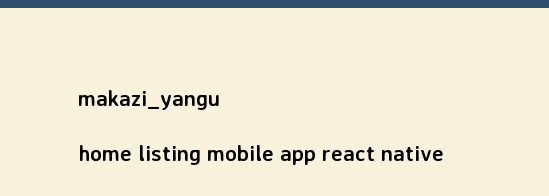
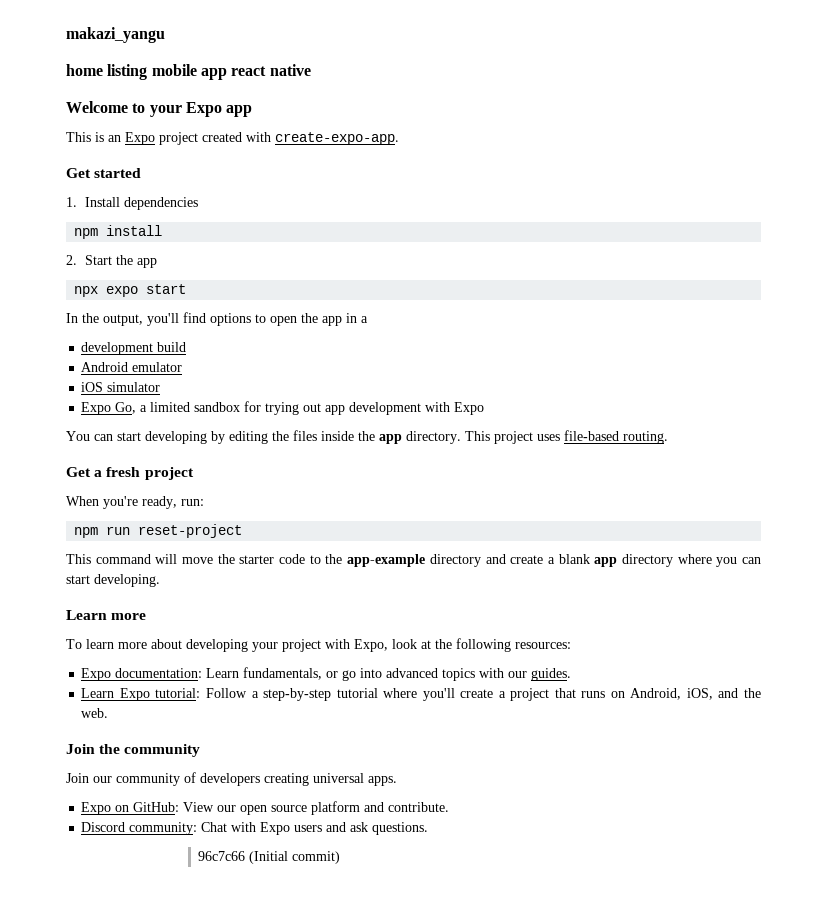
+ Welcome to your Expo app
+ This is an Expo project created with create-expo-app.
+ Get started
+ 1. Install dependencies
+ npm install
+ 2. Start the app
+ npx expo start
+ In the output, you'll find options to open the app in a
+ development build
+ Android emulator
+ iOS simulator
+ Expo Go, a limited sandbox for trying out app development with Expo
+ You can start developing by editing the files inside the app directory. This project uses file-based routing.
+ Get a fresh project
+ When you're ready, run:
+ npm run reset-project
+ This command will move the starter code to the app-example directory and create a blank app directory where you can start developing.
+ Learn more
+ To learn more about developing your project with Expo, look at the following resources:
+ Expo documentation: Learn fundamentals, or go into advanced topics with our guides.
+ Learn Expo tutorial: Follow a step-by-step tutorial where you'll create a project that runs on Android, iOS, and the web.
+ Join the community
+ Join our community of developers creating universal apps.
+ Expo on GitHub: View our open source platform and contribute.
+ Discord community: Chat with Expo users and ask questions.
+ 96c7c66 (Initial commit)

